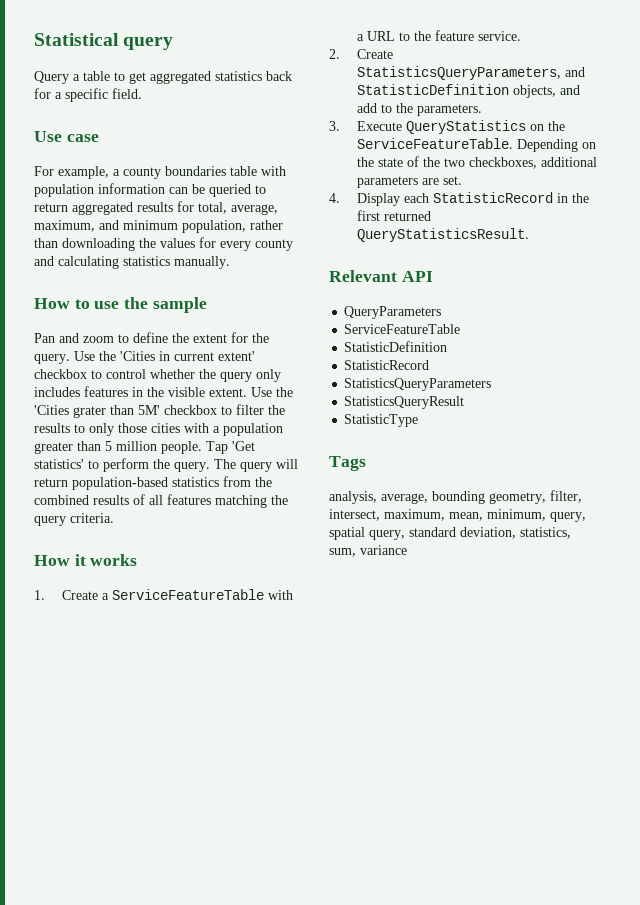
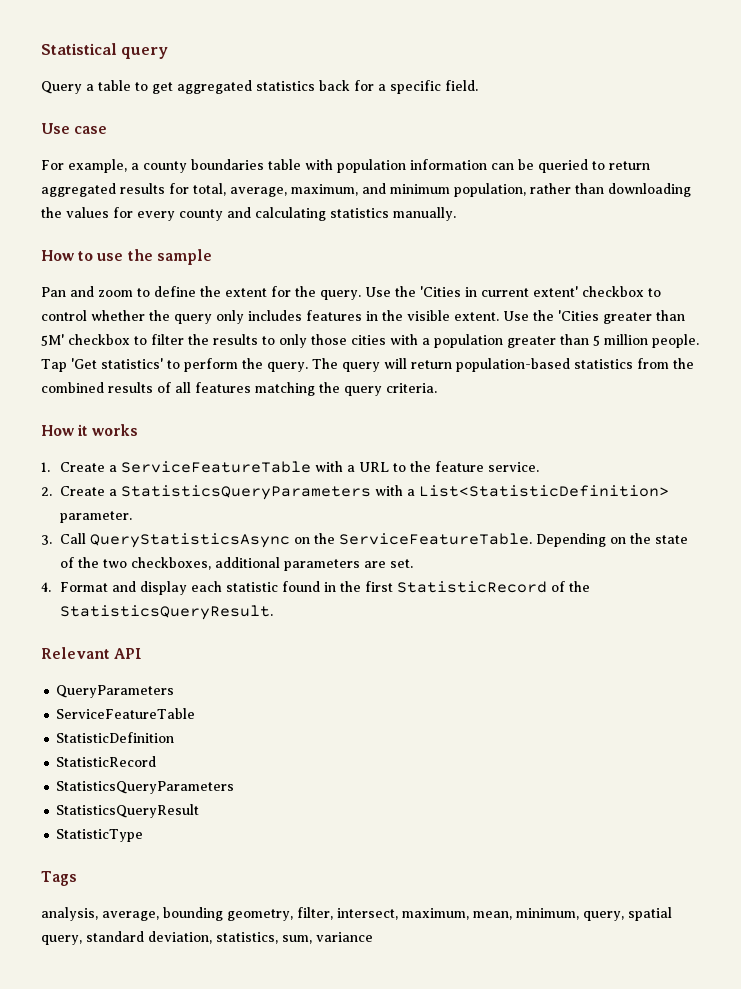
- Use the 'Cities grater than 5M' checkbox to filter the results to only those cities with a population greater than 5 million people.
+ Use the 'Cities greater than 5M' checkbox to filter the results to only those cities with a population greater than 5 million people.
- 2. Create StatisticsQueryParameters, and StatisticDefinition objects, and add to the parameters.
+ 2. Create a StatisticsQueryParameters with a List<StatisticDefinition> parameter.
- 3. Execute QueryStatistics on the ServiceFeatureTable.
+ 3. Call QueryStatisticsAsync on the ServiceFeatureTable.
- 4. Display each StatisticRecord in the first returned QueryStatisticsResult.
+ 4. Format and display each statistic found in the first StatisticRecord of the StatisticsQueryResult.

